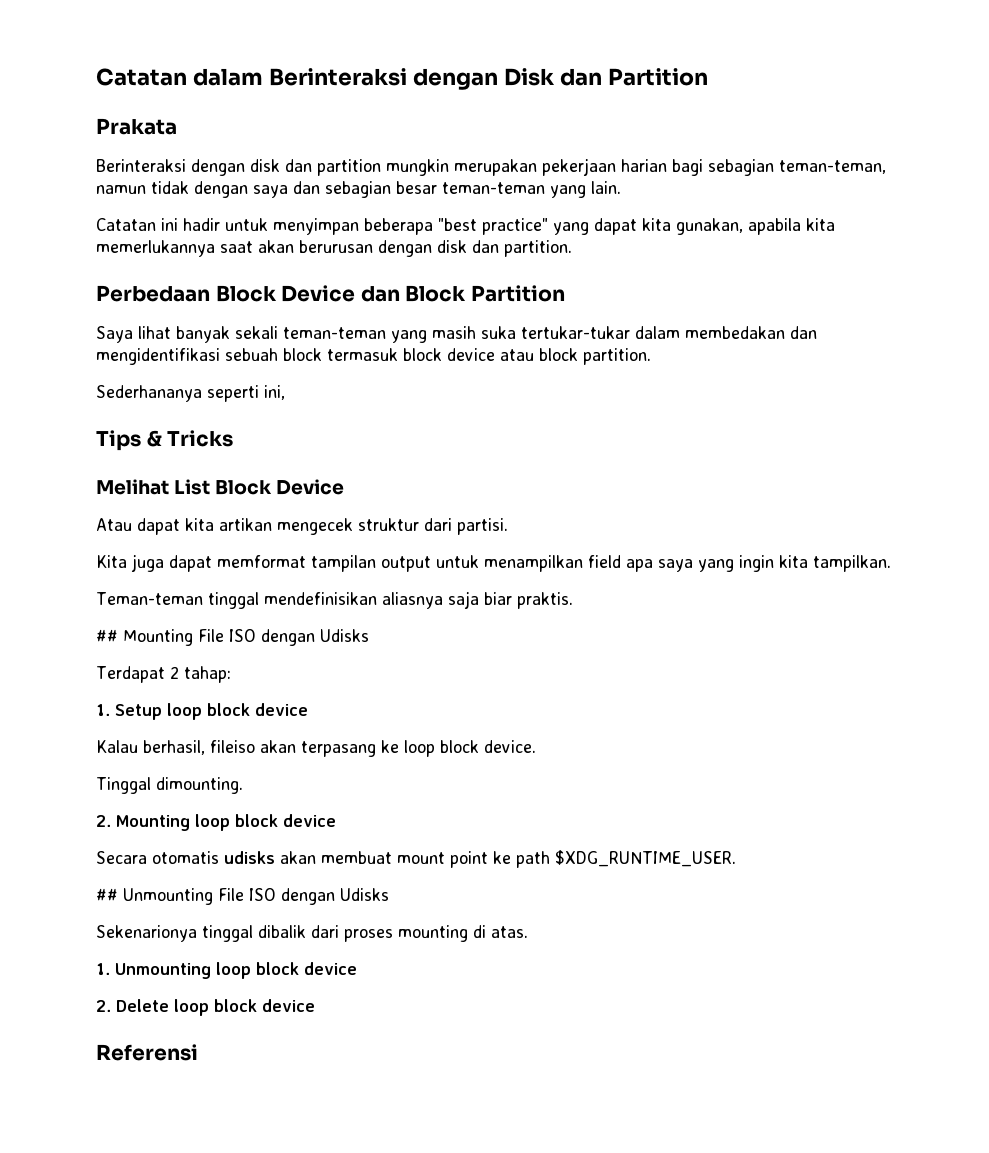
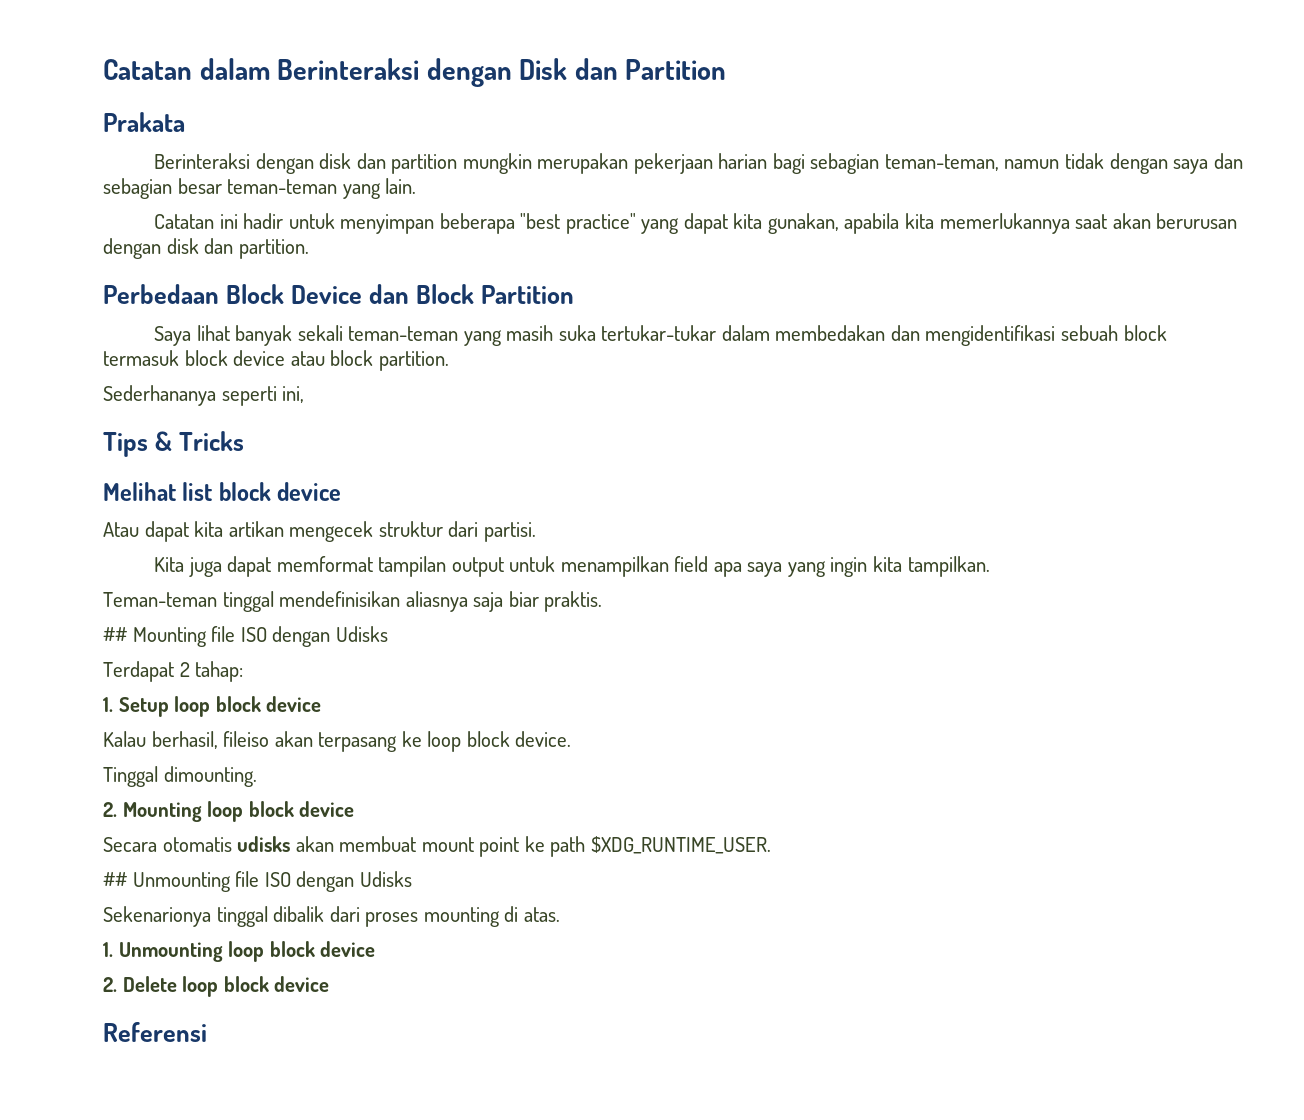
- Melihat List Block Device
+ Melihat list block device
- ## Mounting File ISO dengan Udisks
+ ## Mounting file ISO dengan Udisks
- ## Unmounting File ISO dengan Udisks
+ ## Unmounting file ISO dengan Udisks

